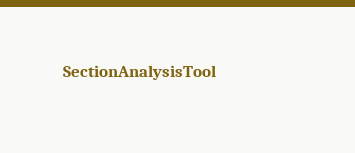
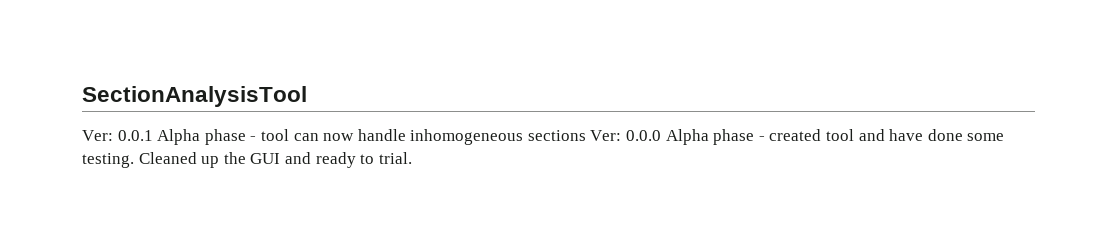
+ Ver: 0.0.1 Alpha phase - tool can now handle inhomogeneous sections Ver: 0.0.0 Alpha phase - created tool and have done some testing. Cleaned up the GUI and ready to trial.

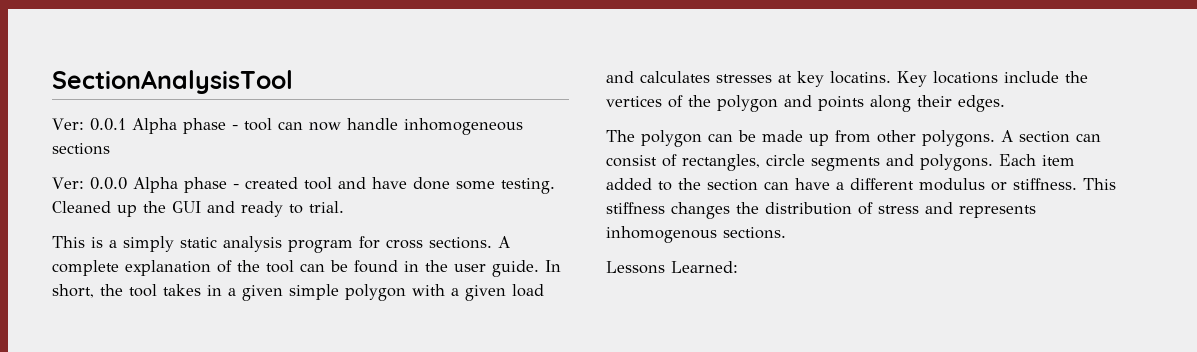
- Ver: 0.0.1 Alpha phase - tool can now handle inhomogeneous sections Ver: 0.0.0 Alpha phase - created tool and have done some testing.
+ Ver: 0.0.1 Alpha phase - tool can now handle inhomogeneous sections
+ Ver: 0.0.0 Alpha phase - created tool and have done some testing.
+ This is a simply static analysis program for cross sections. A complete explanation of the tool can be found in the user guide. In short, the tool takes in a given simple polygon with a given load and calculates stresses at key locatins. Key locations include the vertices of the polygon and points along their edges.
+ The polygon can be made up from other polygons. A section can consist of rectangles, circle segments and polygons. Each item added to the section can have a different modulus or stiffness. This stiffness changes the distribution of stress and represents inhomogenous sections.
+ Lessons Learned:

